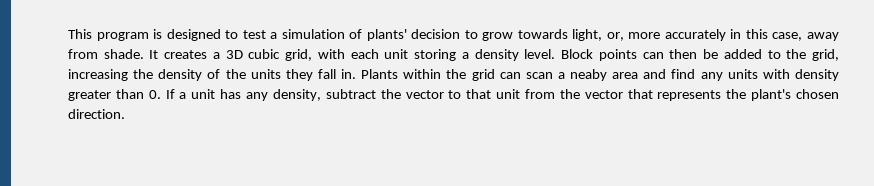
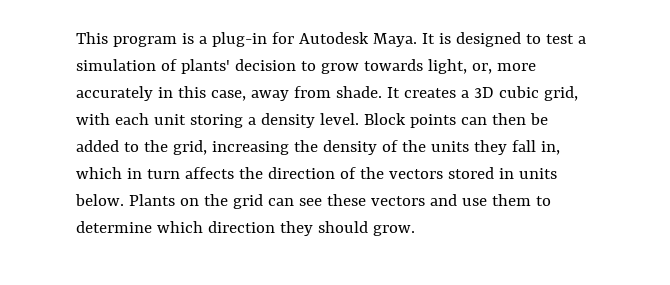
- This program is designed to test a simulation of plants' decision to grow towards light, or, more accurately in this case, away from shade.
+ This program is a plug-in for Autodesk Maya. It is designed to test a simulation of plants' decision to grow towards light, or, more accurately in this case, away from shade.
- Block points can then be added to the grid, increasing the density of the units they fall in. Plants within the grid can scan a neaby area and find any units with density greater than 0. If a unit has any density, subtract the vector to that unit from the vector that represents the plant's chosen direction.
+ Block points can then be added to the grid, increasing the density of the units they fall in, which in turn affects the direction of the vectors stored in units below. Plants on the grid can see these vectors and use them to determine which direction they should grow.

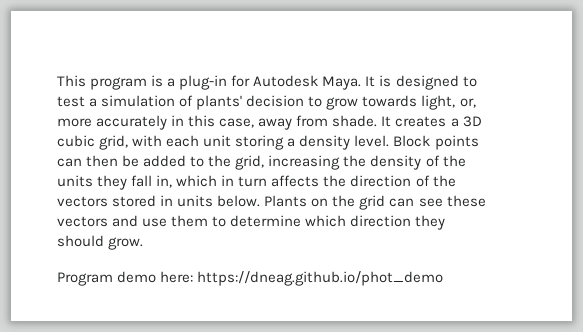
+ Program demo here: https://dneag.github.io/phot_demo

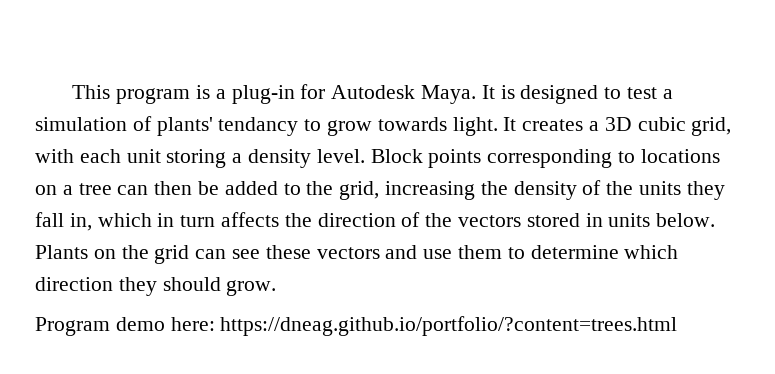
- It is designed to test a simulation of plants' decision to grow towards light, or, more accurately in this case, away from shade.
+ It is designed to test a simulation of plants' tendancy to grow towards light.
- Block points can then be added to the grid, increasing the density of the units they fall in, which in turn affects the direction of the vectors stored in units below.
+ Block points corresponding to locations on a tree can then be added to the grid, increasing the density of the units they fall in, which in turn affects the direction of the vectors stored in units below.
- Program demo here: https://dneag.github.io/phot_demo
+ Program demo here: https://dneag.github.io/portfolio/?content=trees.html

